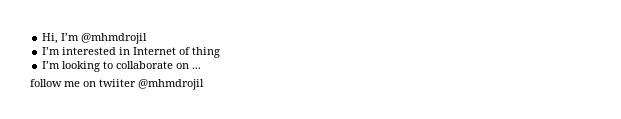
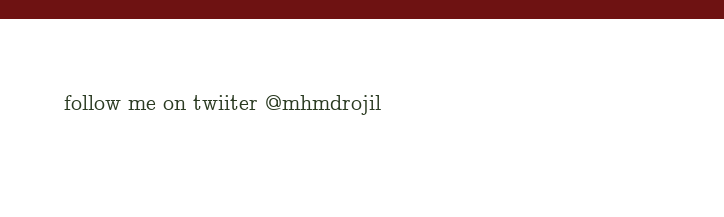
- Hi, I’m @mhmdrojil
- I’m interested in Internet of thing
- I’m looking to collaborate on ...

